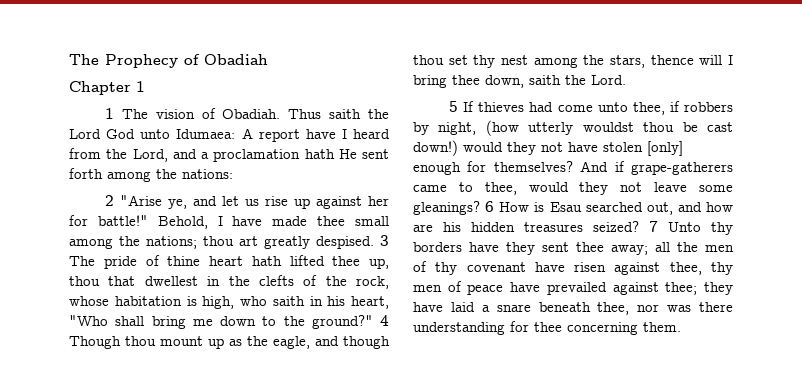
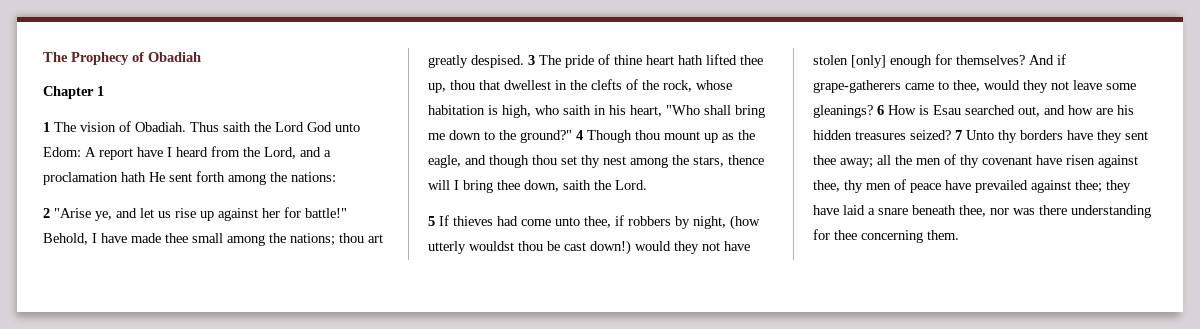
- Thus saith the Lord God unto Idumaea: A report have I heard from the Lord, and a proclamation hath He sent forth among the nations:
+ Thus saith the Lord God unto Edom: A report have I heard from the Lord, and a proclamation hath He sent forth among the nations:

